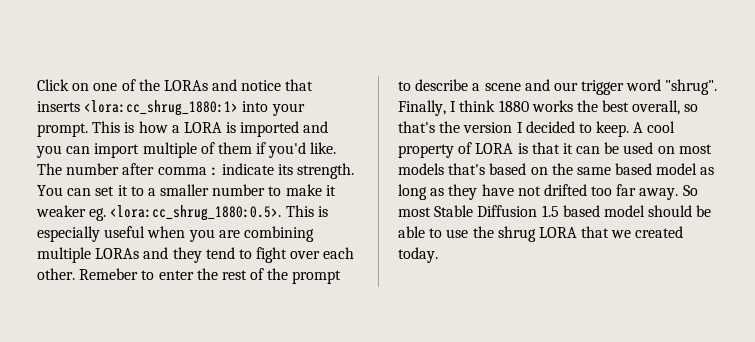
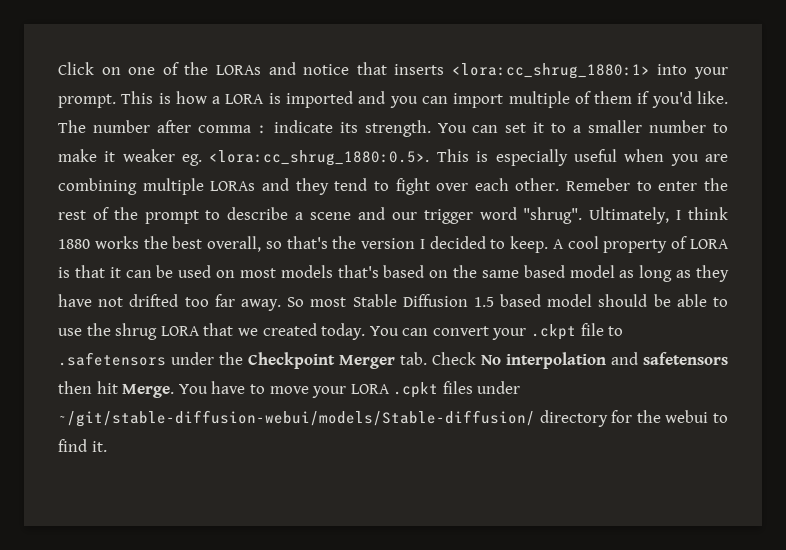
- Finally, I think 1880 works the best overall, so that's the version I decided to keep.
+ Ultimately, I think 1880 works the best overall, so that's the version I decided to keep.
+ You can convert your .ckpt file to .safetensors under the Checkpoint Merger tab. Check No interpolation and safetensors then hit Merge. You have to move your LORA .cpkt files under ~/git/stable-diffusion-webui/models/Stable-diffusion/ directory for the webui to find it.

